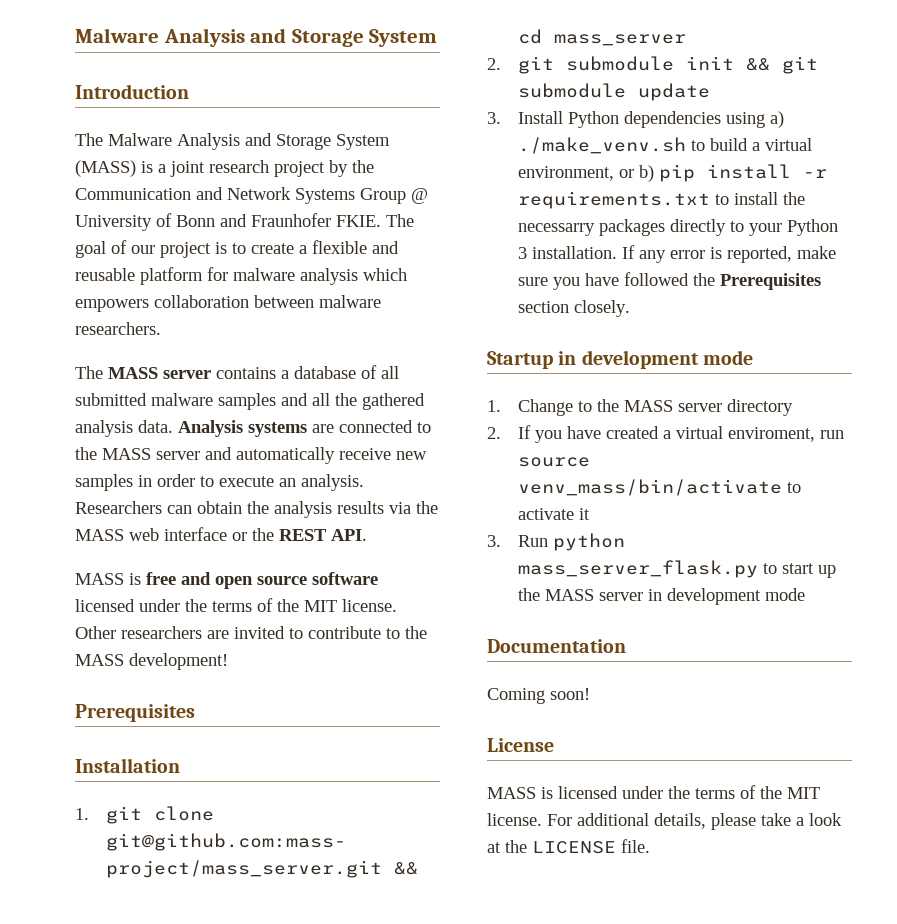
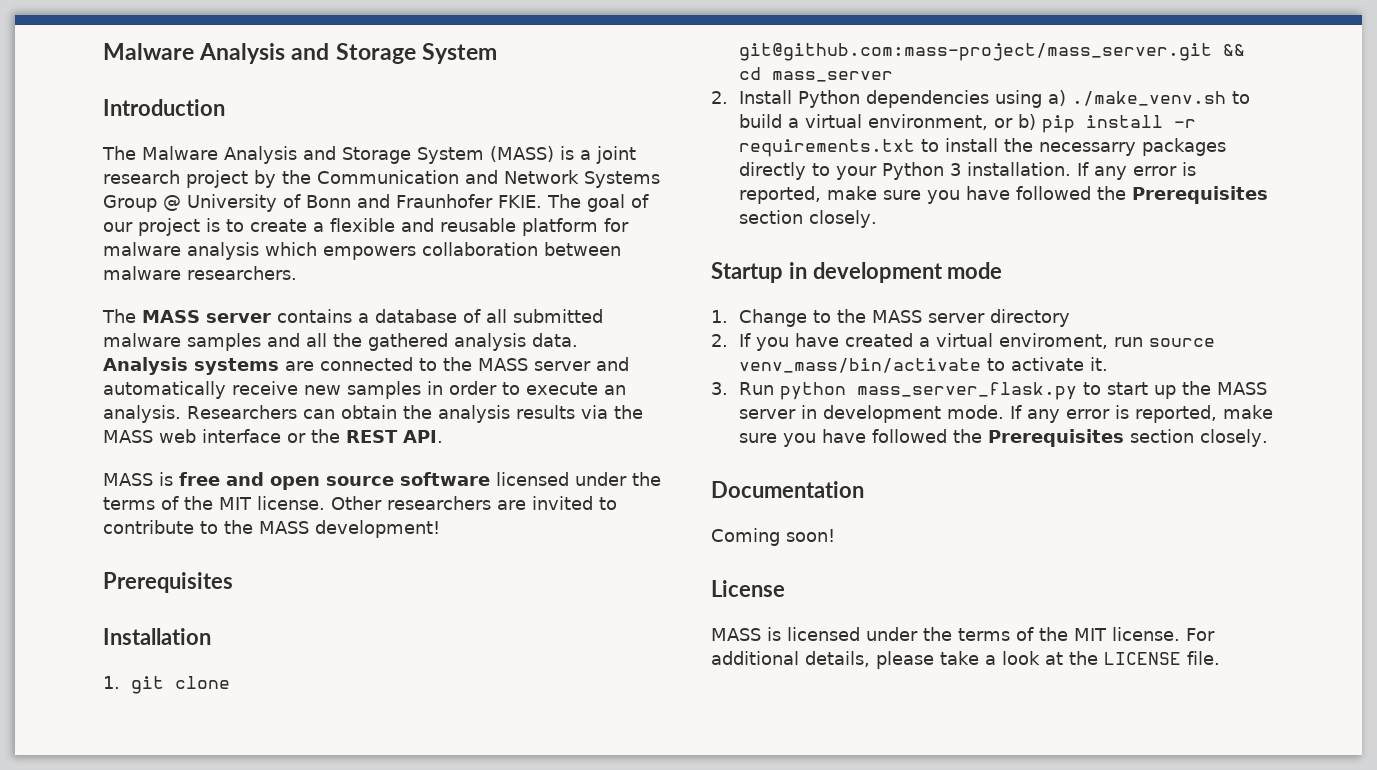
- 2. git submodule init && git submodule update
- 3. Install Python dependencies using a) ./make_venv.sh to build a virtual environment, or b) pip install -r requirements.txt to install the necessarry packages directly to your Python 3 installation.
+ 2. Install Python dependencies using a) ./make_venv.sh to build a virtual environment, or b) pip install -r requirements.txt to install the necessarry packages directly to your Python 3 installation.
- 2. If you have created a virtual enviroment, run source venv_mass/bin/activate to activate it
+ 2. If you have created a virtual enviroment, run source venv_mass/bin/activate to activate it.
- 3. Run python mass_server_flask.py to start up the MASS server in development mode
+ 3. Run python mass_server_flask.py to start up the MASS server in development mode. If any error is reported, make sure you have followed the Prerequisites section closely.

